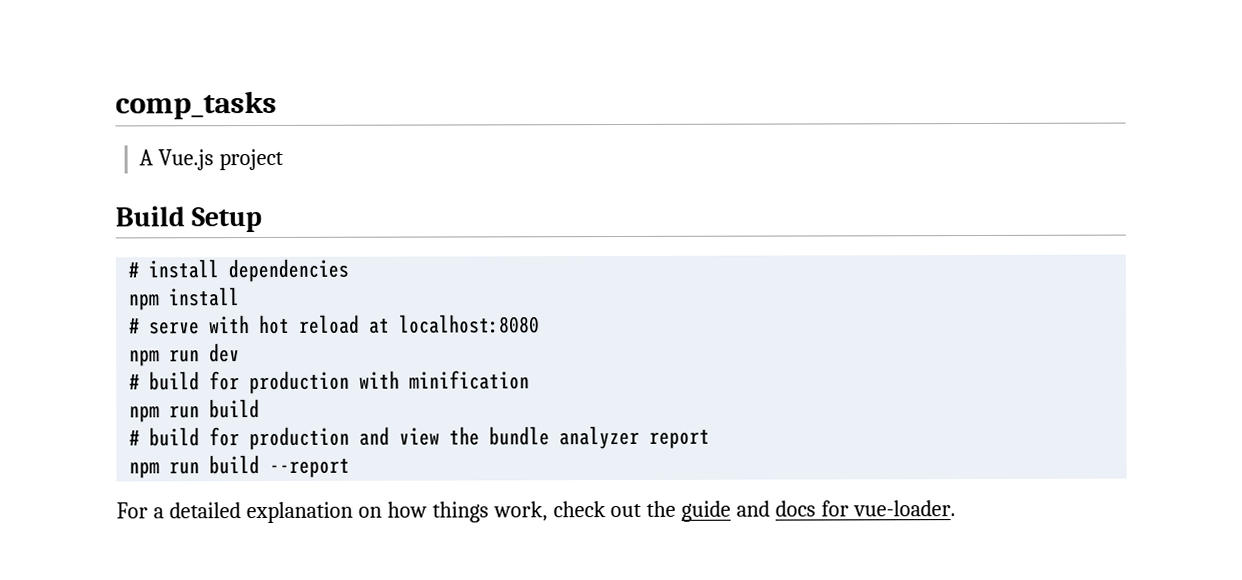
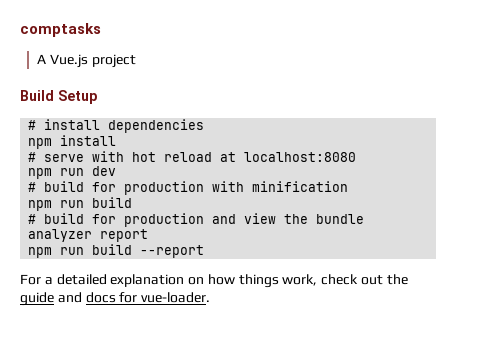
- comp_tasks
+ comptasks

